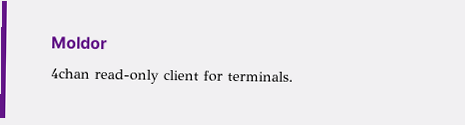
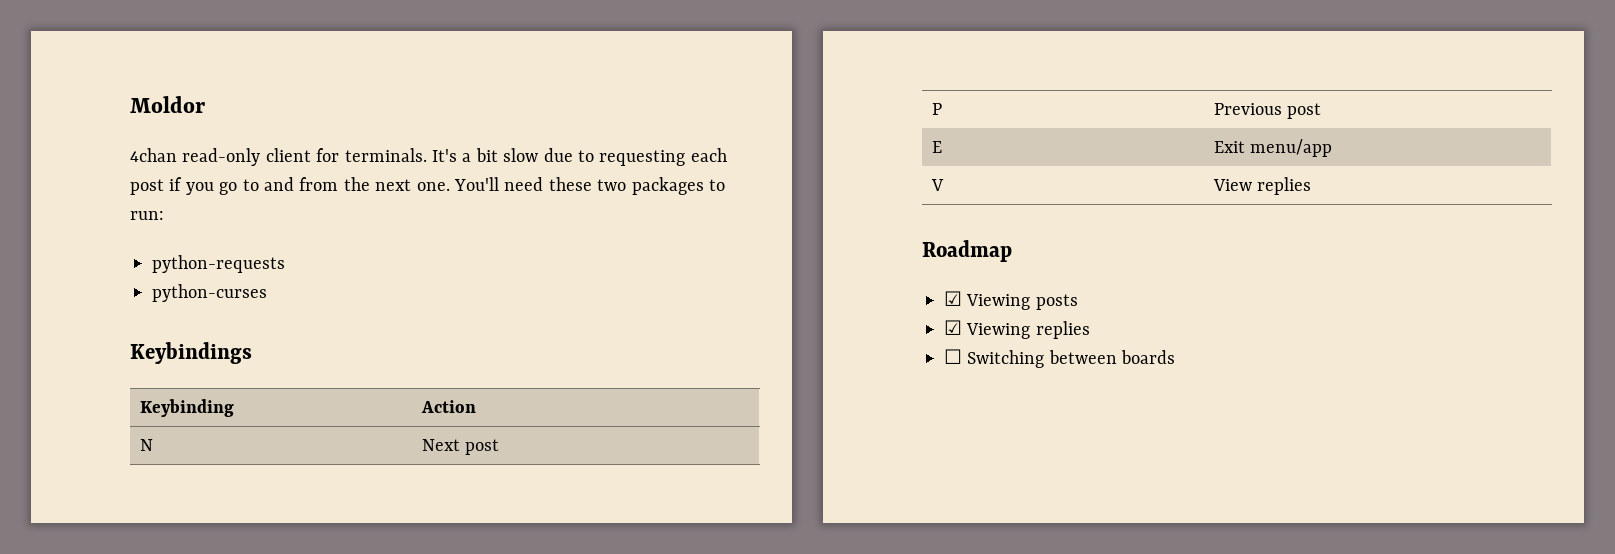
+ It's a bit slow due to requesting each post if you go to and from the next one. You'll need these two packages to run:
+ python-requests
+ python-curses
+ Keybindings
+ Keybinding | Action
+ N | Next post
+ P | Previous post
+ E | Exit menu/app
+ V | View replies
+ Roadmap
+ ☑ Viewing posts
+ ☑ Viewing replies
+ ☐ Switching between boards

